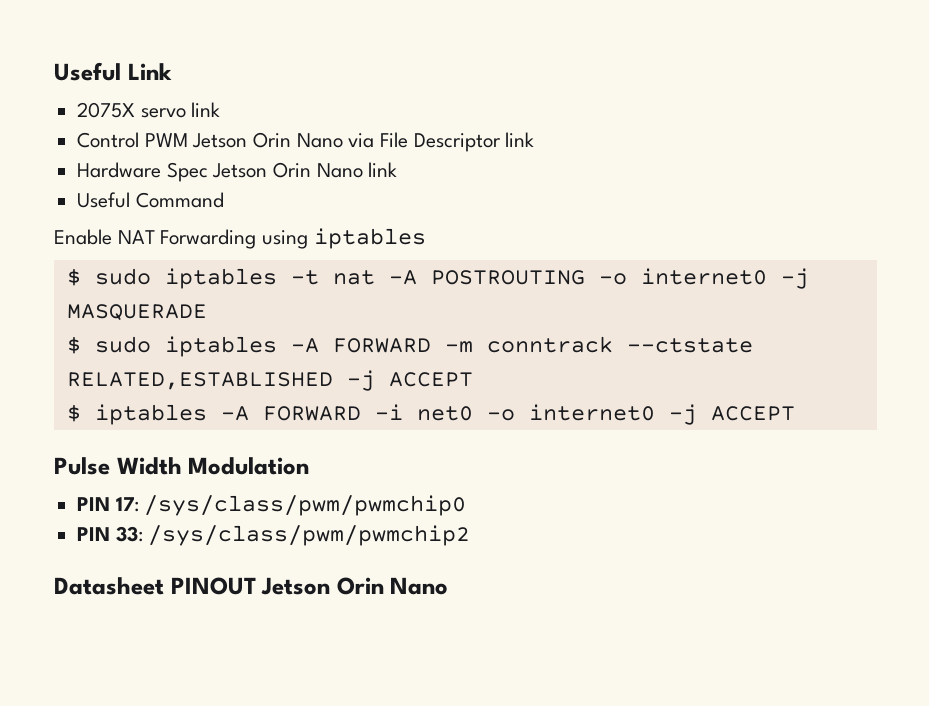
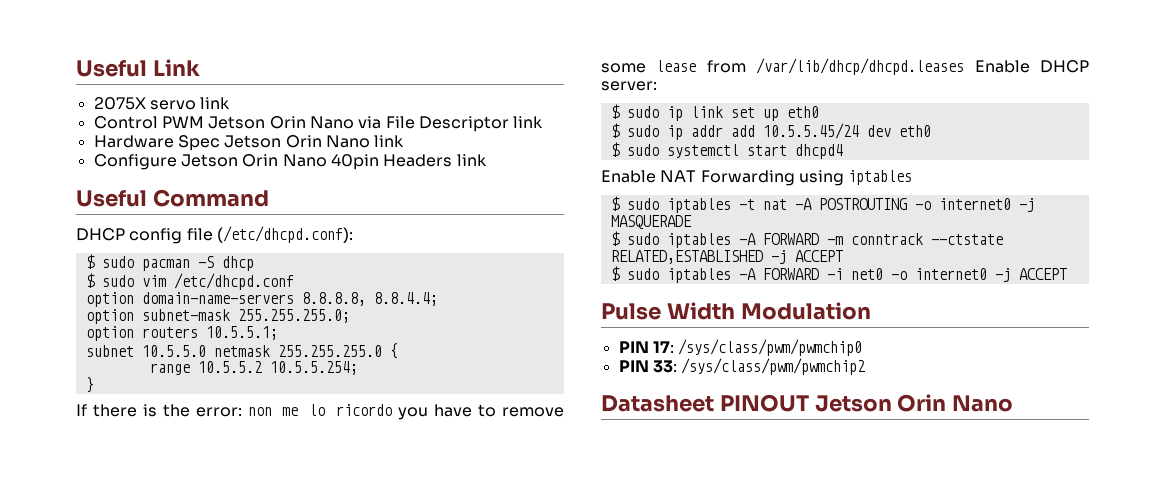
+ Configure Jetson Orin Nano 40pin Headers link
  Useful Command
+ DHCP config file (/etc/dhcpd.conf):
+ $ sudo pacman -S dhcp
+ $ sudo vim /etc/dhcpd.conf
+ option domain-name-servers 8.8.8.8, 8.8.4.4;
+ option subnet-mask 255.255.255.0;
+ option routers 10.5.5.1;
+ subnet 10.5.5.0 netmask 255.255.255.0 {
+ range 10.5.5.2 10.5.5.254;
+ }
+ If there is the error: non me lo ricordo you have to remove some lease from /var/lib/dhcp/dhcpd.leases Enable DHCP server:
+ $ sudo ip link set up eth0
+ $ sudo ip addr add 10.5.5.45/24 dev eth0
+ $ sudo systemctl start dhcpd4
- $ iptables -A FORWARD -i net0 -o internet0 -j ACCEPT
+ $ sudo iptables -A FORWARD -i net0 -o internet0 -j ACCEPT

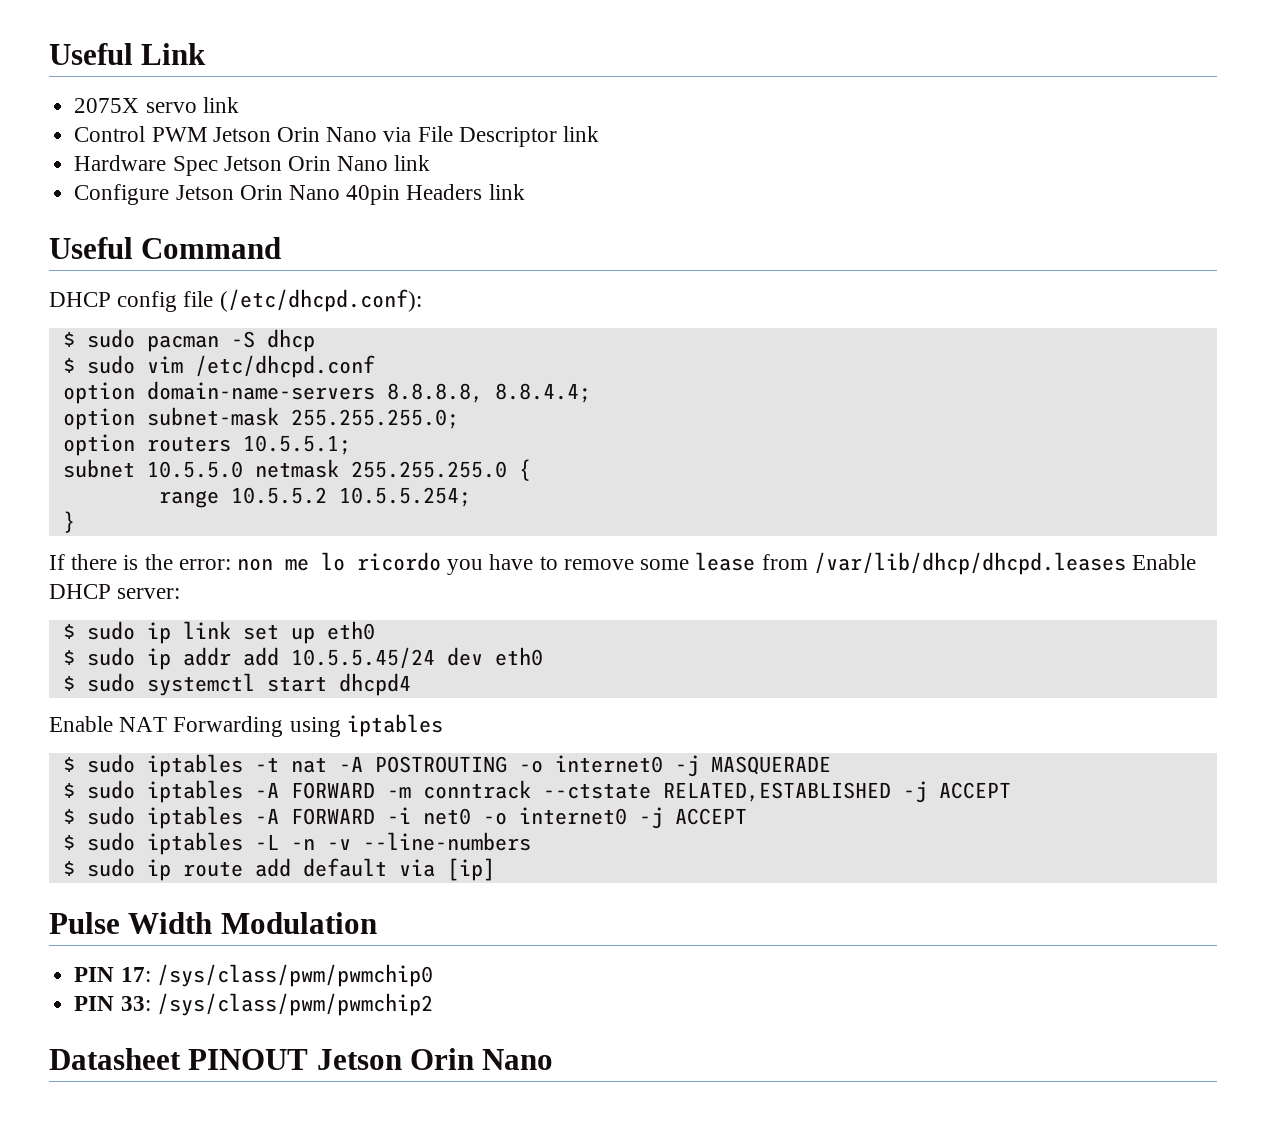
+ $ sudo iptables -L -n -v --line-numbers
+ $ sudo ip route add default via [ip]

